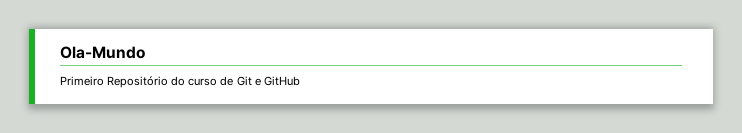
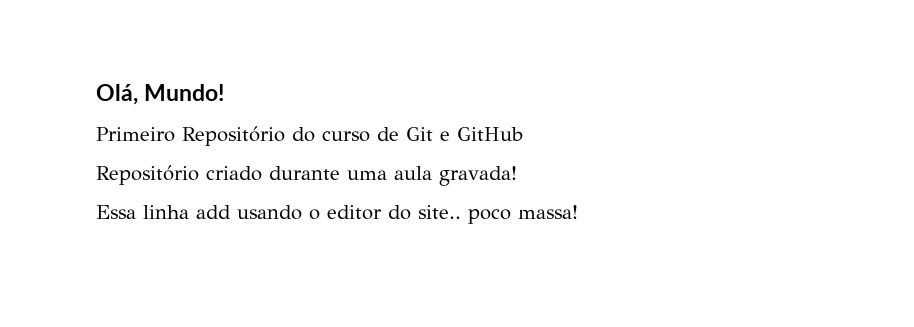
- Ola-Mundo
+ Olá, Mundo!
+ Repositório criado durante uma aula gravada!
+ Essa linha add usando o editor do site.. poco massa!

